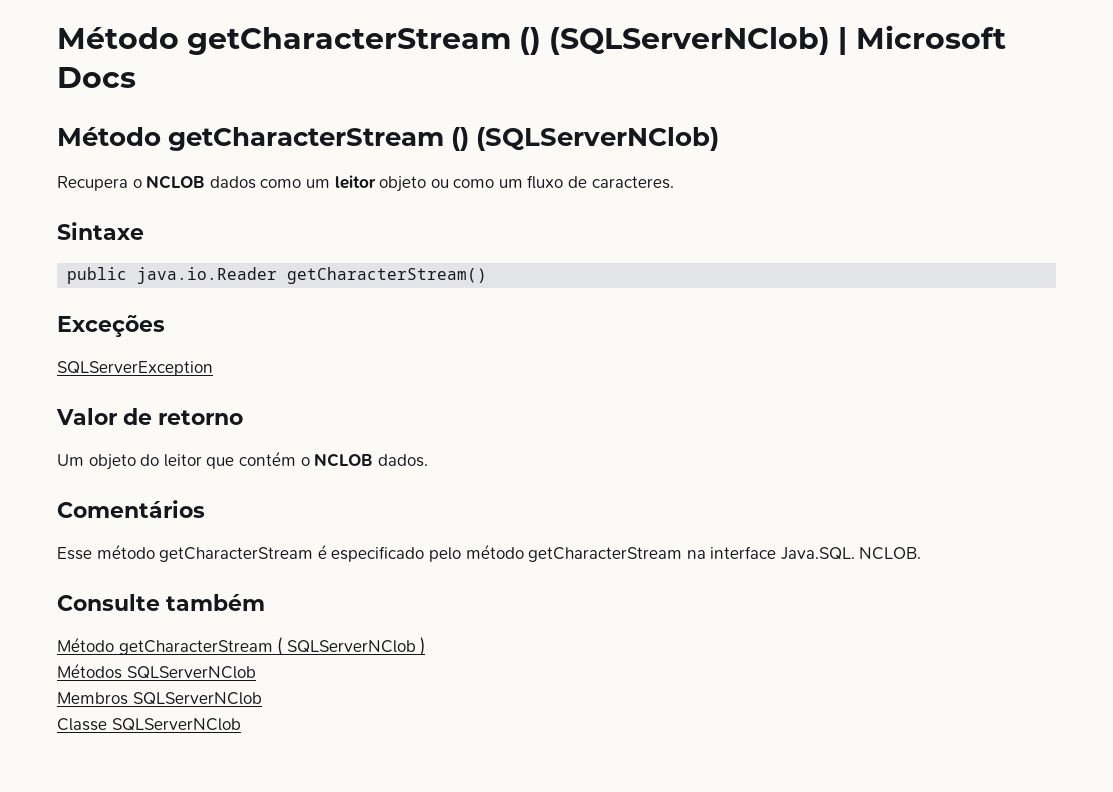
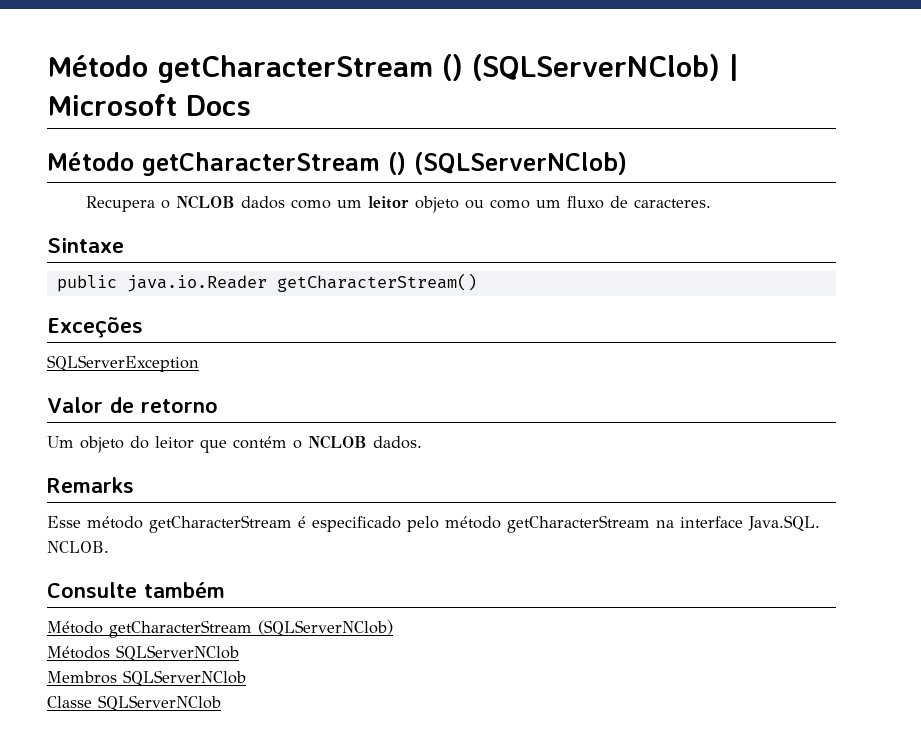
- Comentários
+ Remarks
- Método getCharacterStream ( SQLServerNClob )
+ Método getCharacterStream (SQLServerNClob)

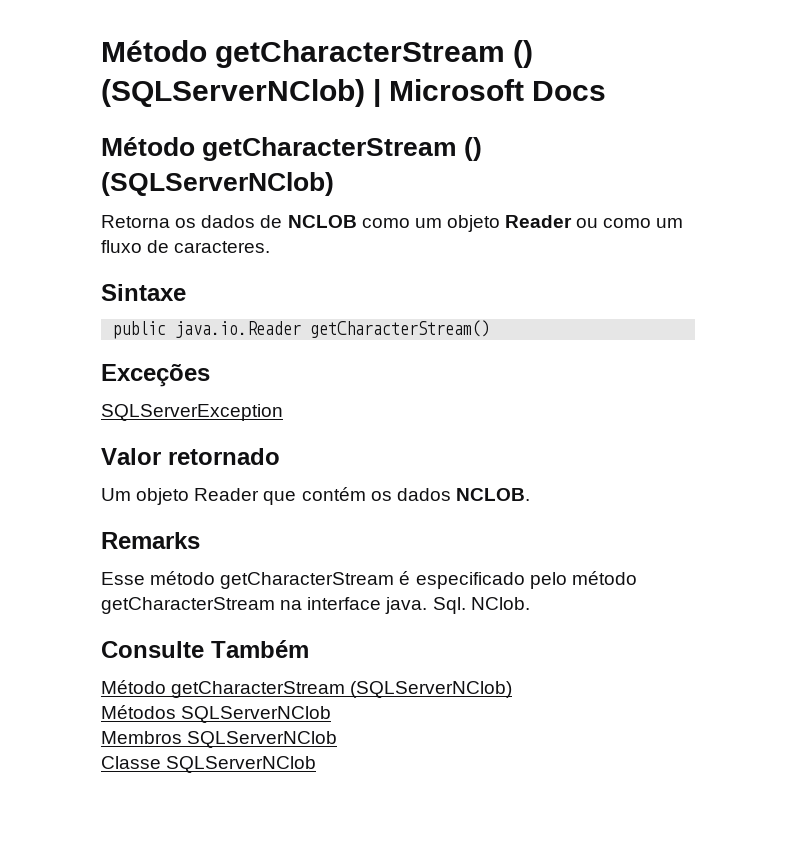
- Recupera o NCLOB dados como um leitor objeto ou como um fluxo de caracteres.
+ Retorna os dados de NCLOB como um objeto Reader ou como um fluxo de caracteres.
- Valor de retorno
+ Valor retornado
- Um objeto do leitor que contém o NCLOB dados.
+ Um objeto Reader que contém os dados NCLOB.
- Esse método getCharacterStream é especificado pelo método getCharacterStream na interface Java.SQL. NCLOB.
+ Esse método getCharacterStream é especificado pelo método getCharacterStream na interface java. Sql. NClob.
- Consulte também
+ Consulte Também

